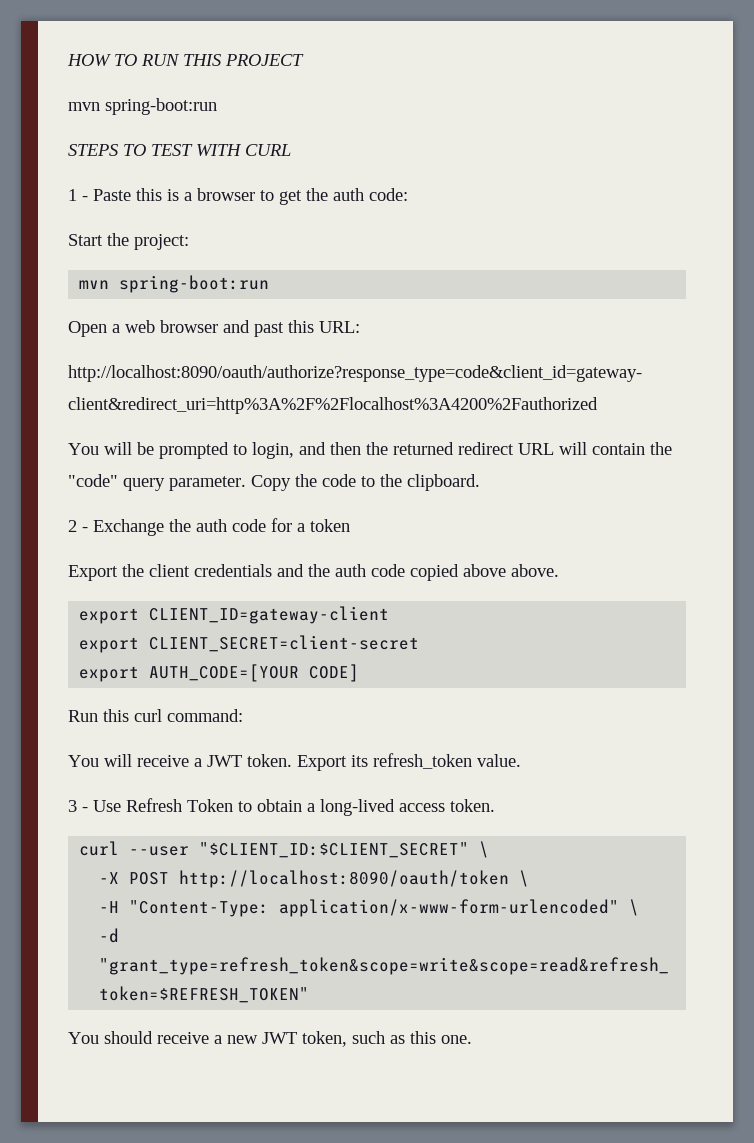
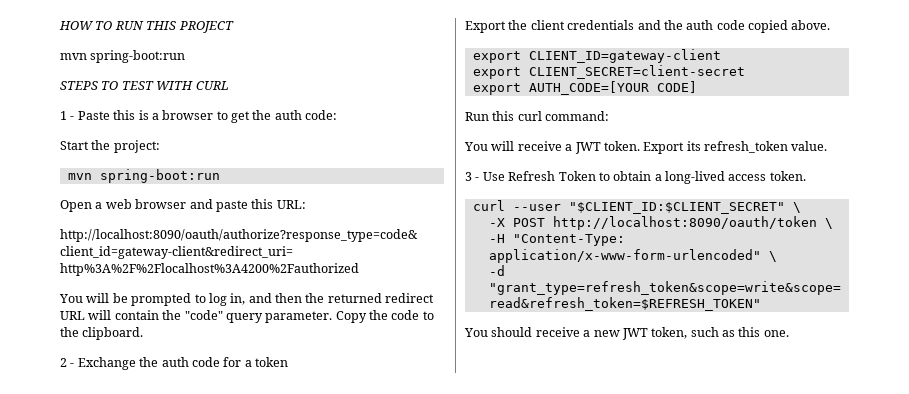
- Open a web browser and past this URL:
+ Open a web browser and paste this URL:
- You will be prompted to login, and then the returned redirect URL will contain the "code" query parameter.
+ You will be prompted to log in, and then the returned redirect URL will contain the "code" query parameter.
- Export the client credentials and the auth code copied above above.
+ Export the client credentials and the auth code copied above.

